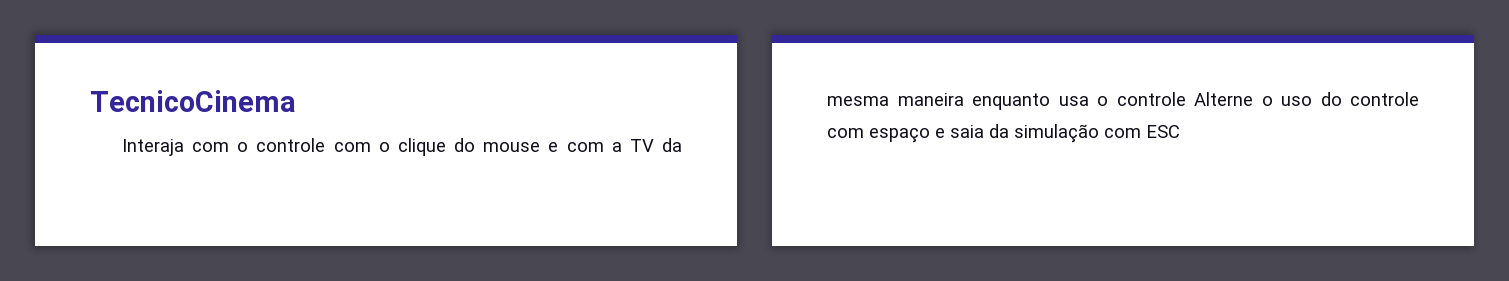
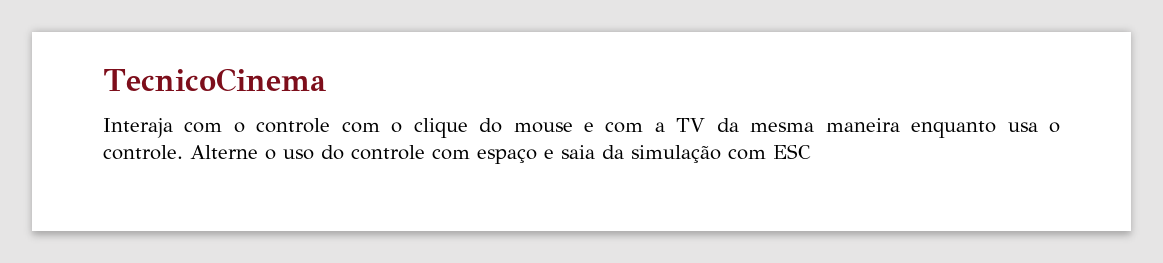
- Interaja com o controle com o clique do mouse e com a TV da mesma maneira enquanto usa o controle Alterne o uso do controle com espaço e saia da simulação com ESC
+ Interaja com o controle com o clique do mouse e com a TV da mesma maneira enquanto usa o controle. Alterne o uso do controle com espaço e saia da simulação com ESC

